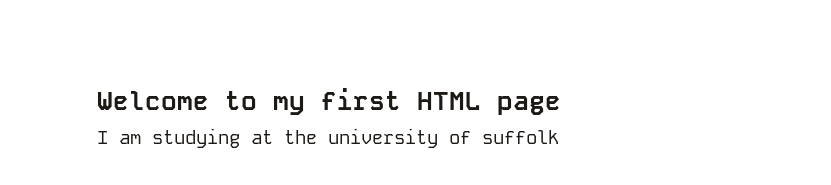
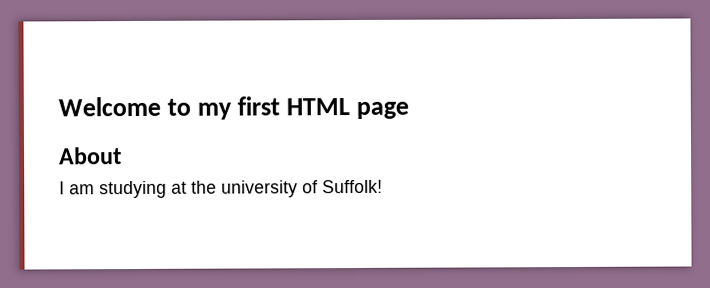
+ About
- I am studying at the university of suffolk
+ I am studying at the university of Suffolk!

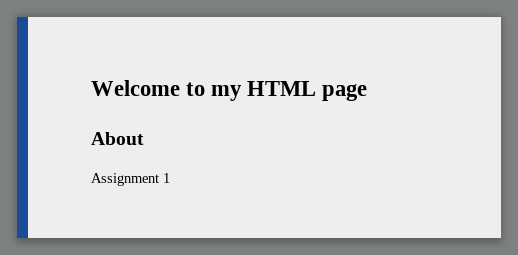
- Welcome to my first HTML page
+ Welcome to my HTML page
- I am studying at the university of Suffolk!
+ Assignment 1

